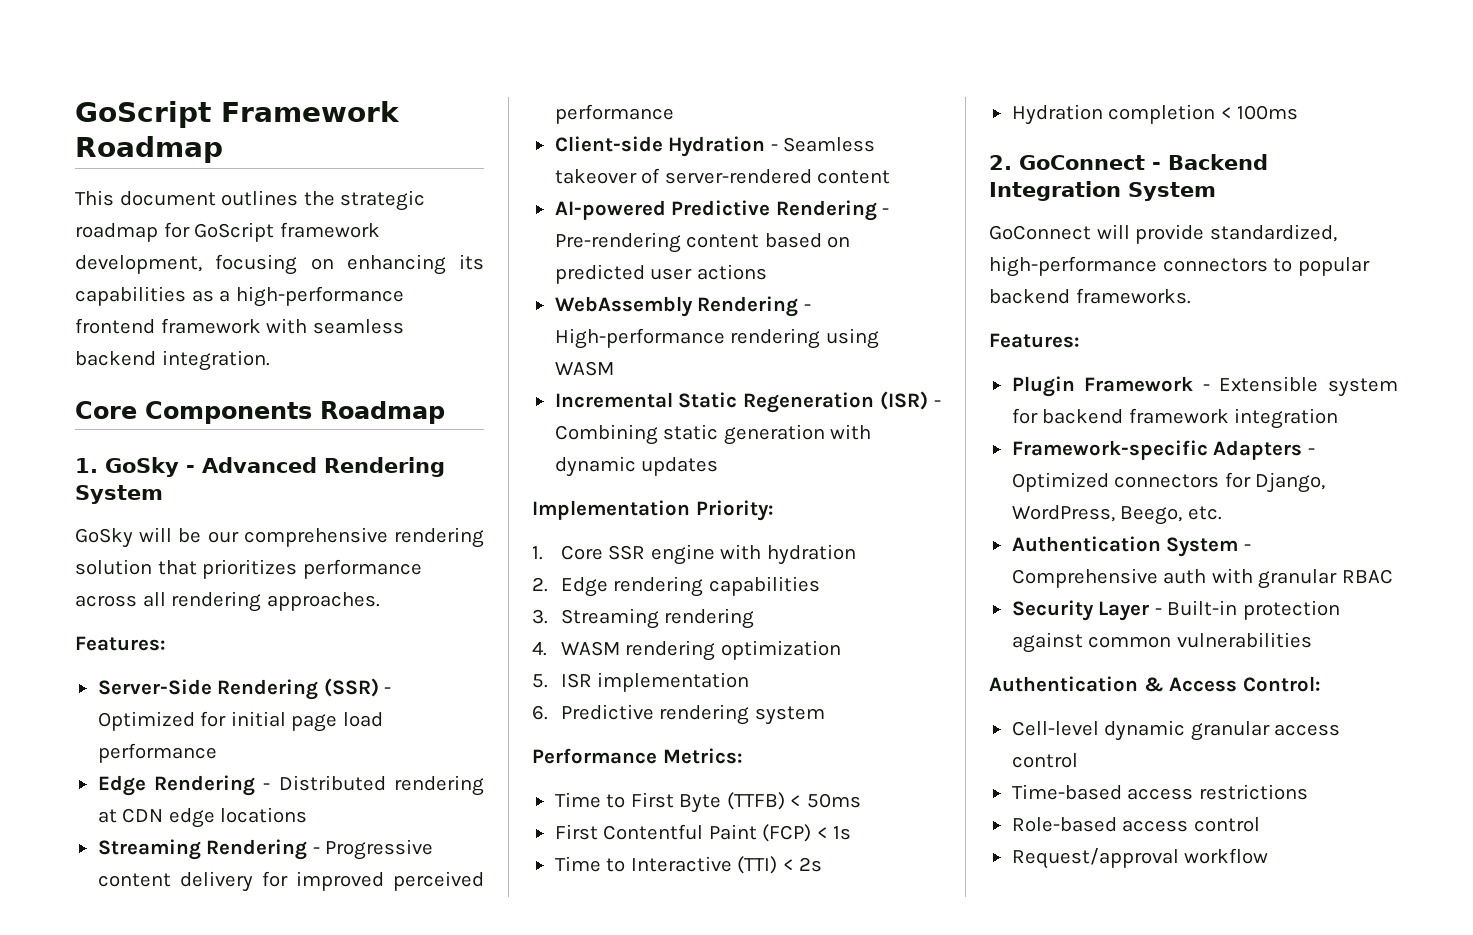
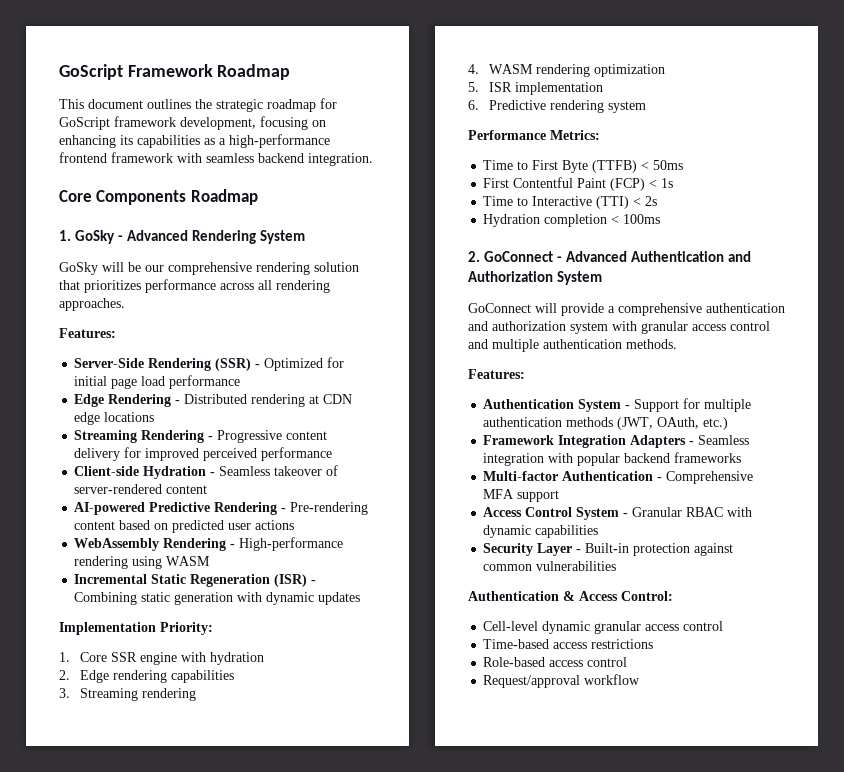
- 2. GoConnect - Backend Integration System
+ 2. GoConnect - Advanced Authentication and Authorization System
- GoConnect will provide standardized, high-performance connectors to popular backend frameworks.
+ GoConnect will provide a comprehensive authentication and authorization system with granular access control and multiple authentication methods.
  Features:
- Plugin Framework - Extensible system for backend framework integration
- Framework-specific Adapters - Optimized connectors for Django, WordPress, Beego, etc.
- Authentication System - Comprehensive auth with granular RBAC
+ Authentication System - Support for multiple authentication methods (JWT, OAuth, etc.)
+ Framework Integration Adapters - Seamless integration with popular backend frameworks
+ Multi-factor Authentication - Comprehensive MFA support
+ Access Control System - Granular RBAC with dynamic capabilities

